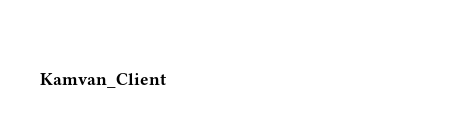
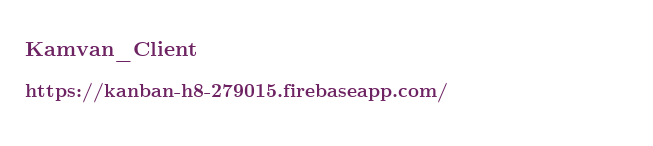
+ https://kanban-h8-279015.firebaseapp.com/

